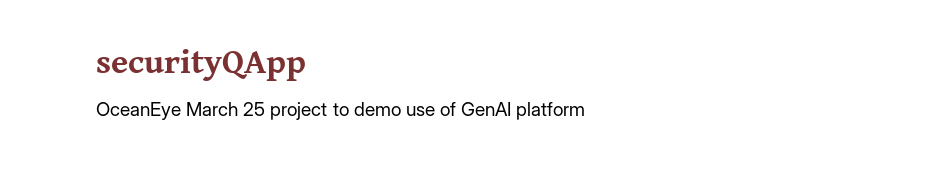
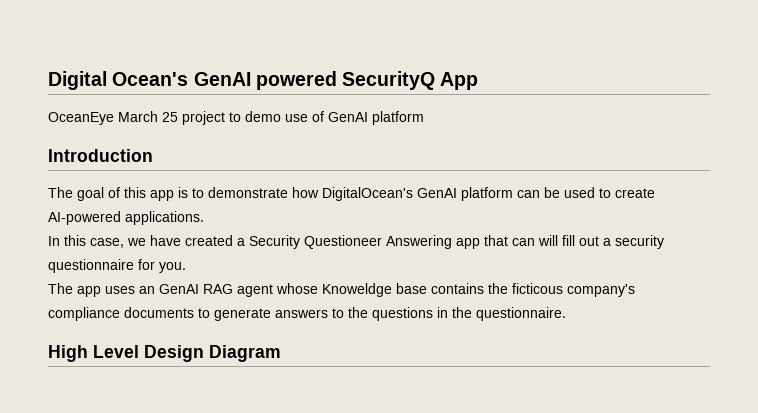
- securityQApp
+ Digital Ocean's GenAI powered SecurityQ App
+ Introduction
+ The goal of this app is to demonstrate how DigitalOcean's GenAI platform can be used to create AI-powered applications.
+ In this case, we have created a Security Questioneer Answering app that can will fill out a security questionnaire for you.
+ The app uses an GenAI RAG agent whose Knoweldge base contains the ficticous company's compliance documents to generate answers to the questions in the questionnaire.
+ High Level Design Diagram

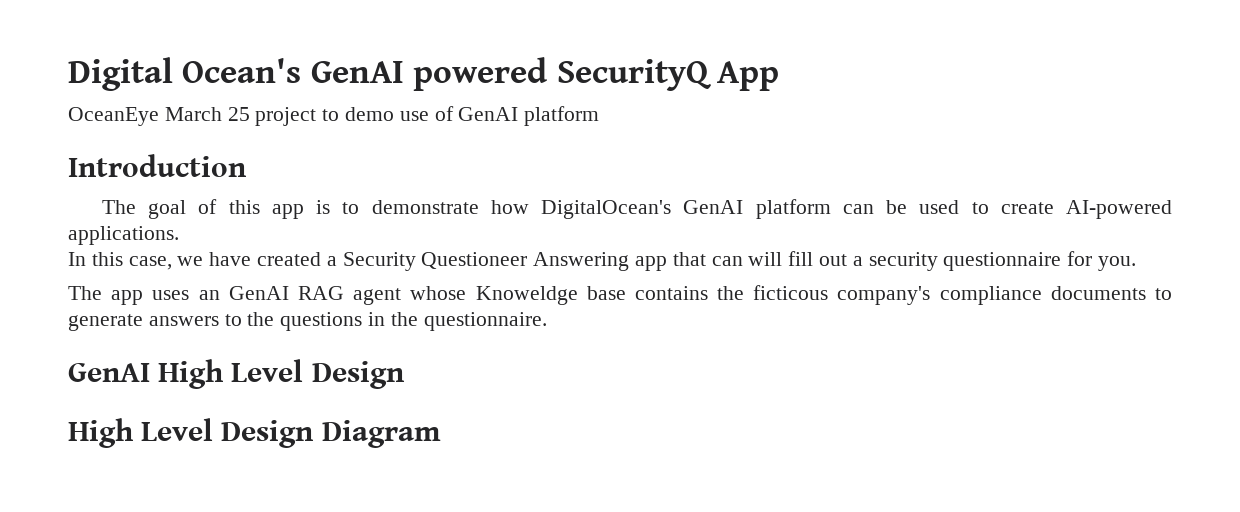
+ GenAI High Level Design

